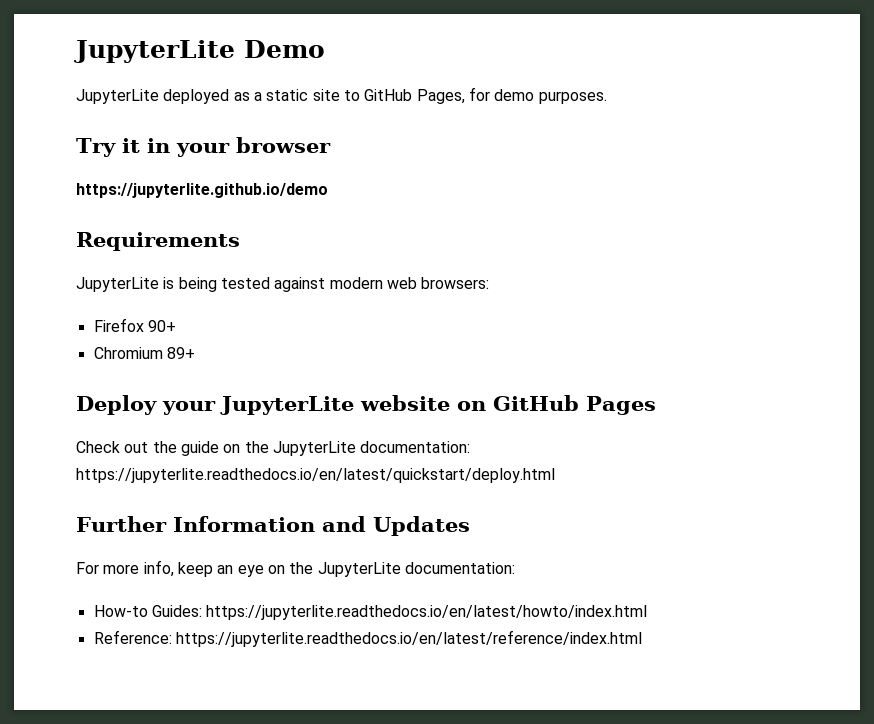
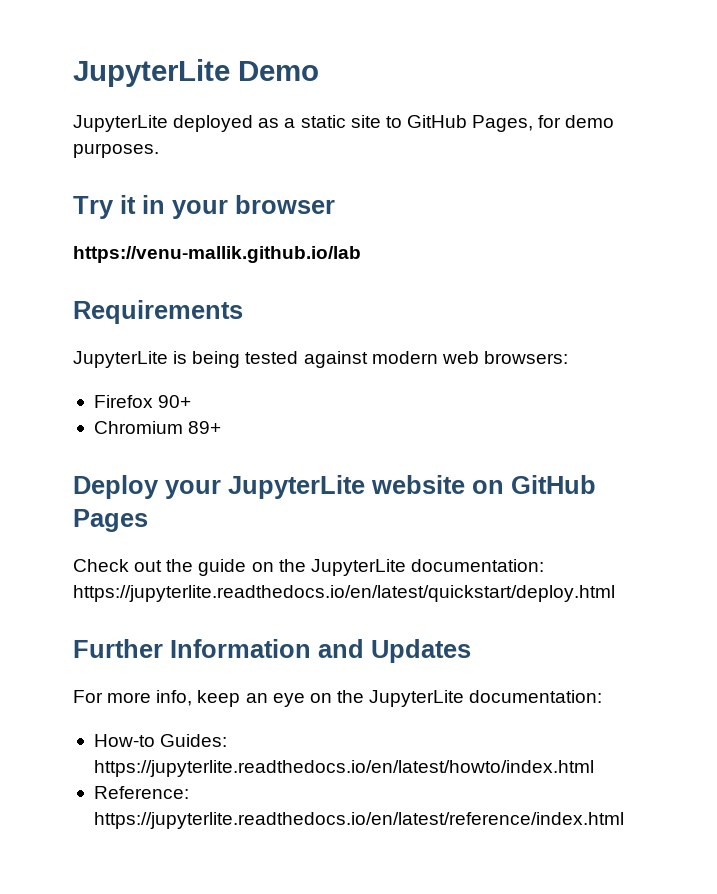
- https://jupyterlite.github.io/demo
+ https://venu-mallik.github.io/lab

